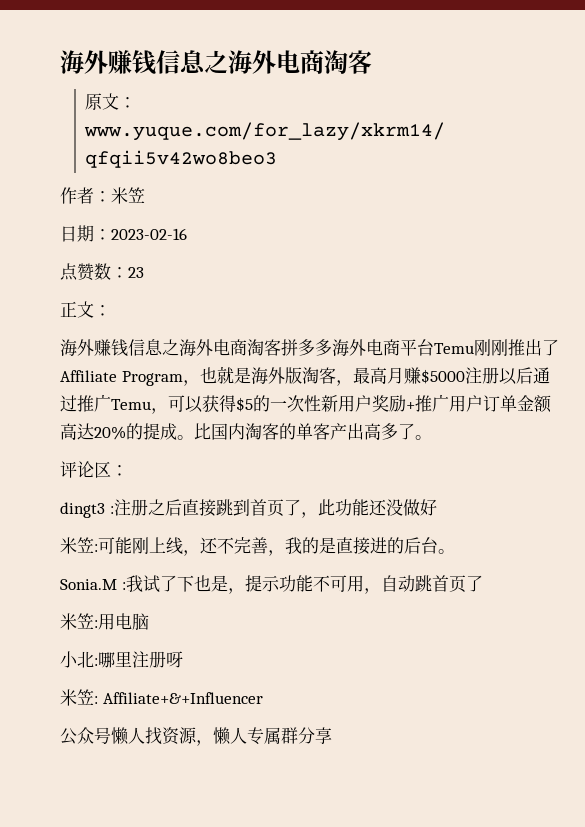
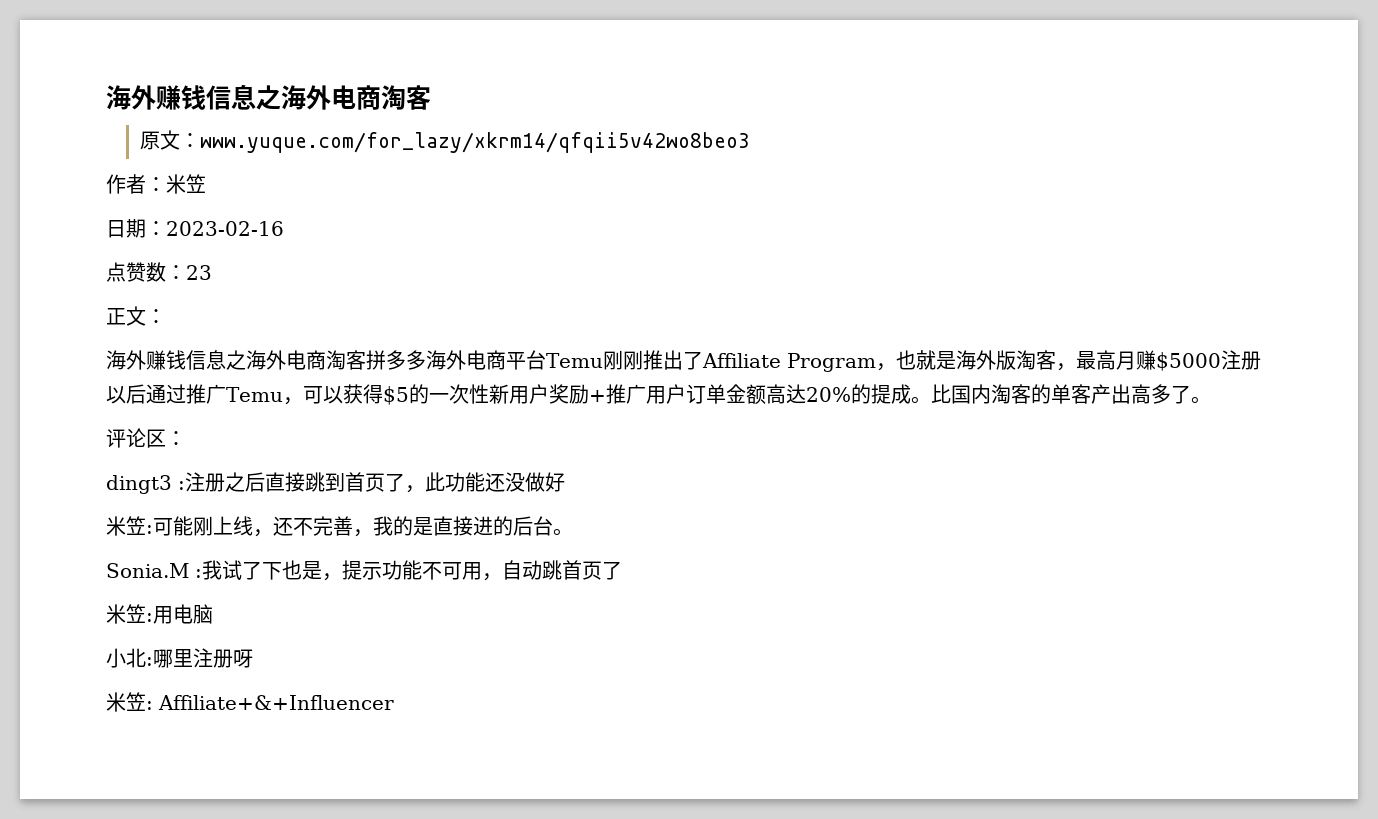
- 公众号懒人找资源，懒人专属群分享

